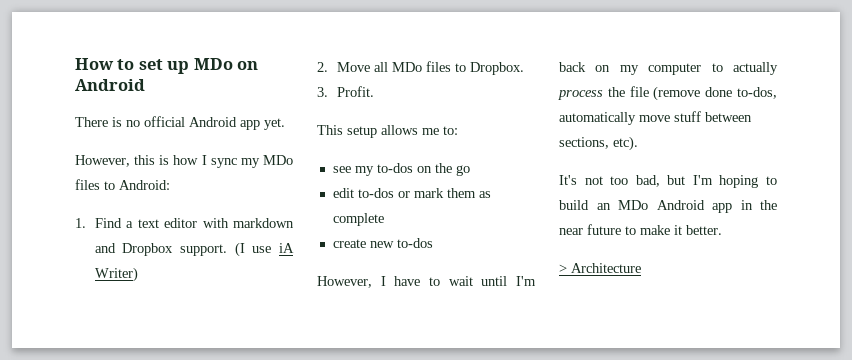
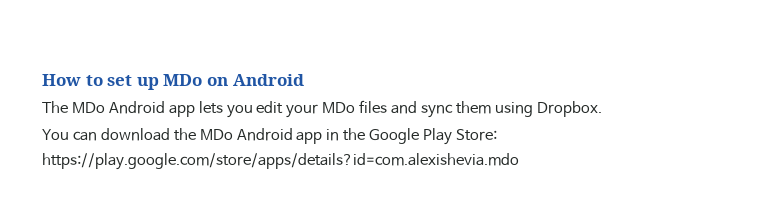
- There is no official Android app yet.
- However, this is how I sync my MDo files to Android:
- 1. Find a text editor with markdown and Dropbox support. (I use iA Writer)
- 2. Move all MDo files to Dropbox.
- 3. Profit.
- This setup allows me to:
- see my to-dos on the go
- edit to-dos or mark them as complete
- create new to-dos
- However, I have to wait until I'm back on my computer to actually process the file (remove done to-dos, automatically move stuff between sections, etc).
- It's not too bad, but I'm hoping to build an MDo Android app in the near future to make it better.
- > Architecture
+ The MDo Android app lets you edit your MDo files and sync them using Dropbox.
+ You can download the MDo Android app in the Google Play Store:
+ https://play.google.com/store/apps/details?id=com.alexishevia.mdo

